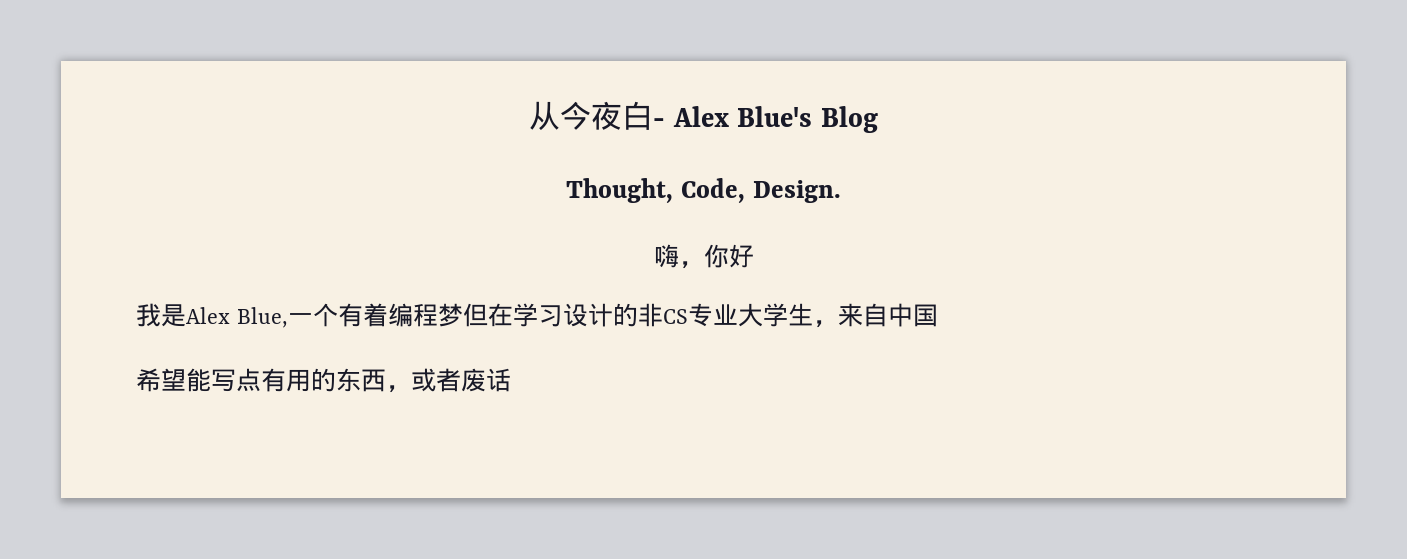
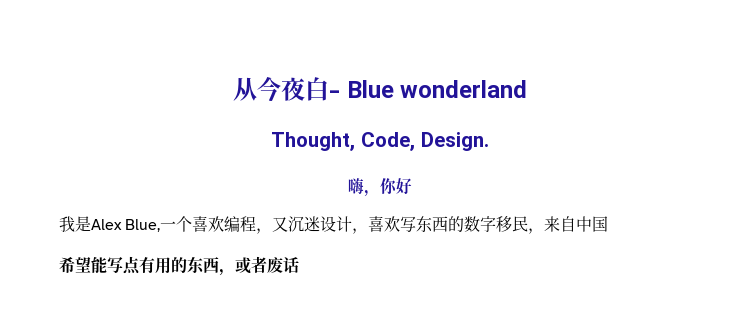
- 从今夜白- Alex Blue's Blog
+ 从今夜白- Blue wonderland
- 我是Alex Blue,一个有着编程梦但在学习设计的非CS专业大学生，来自中国
+ 我是Alex Blue,一个喜欢编程，又沉迷设计，喜欢写东西的数字移民，来自中国

